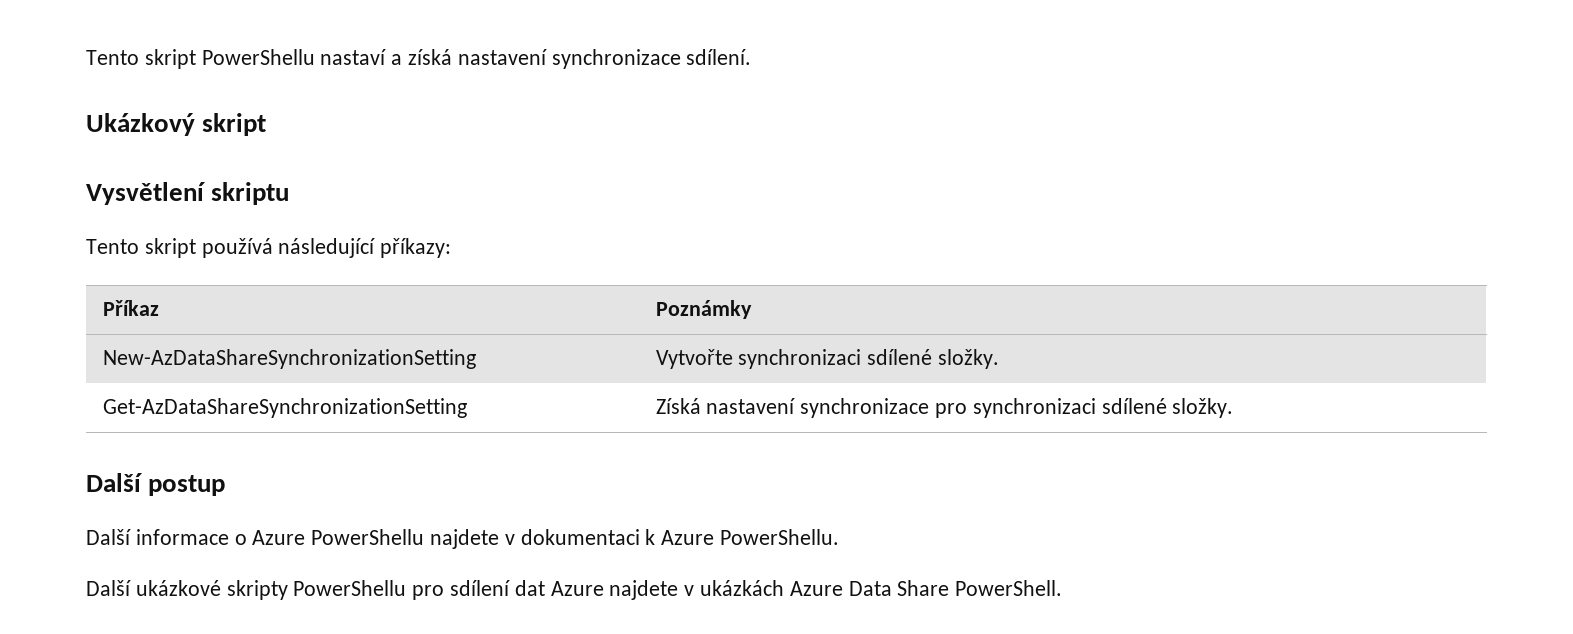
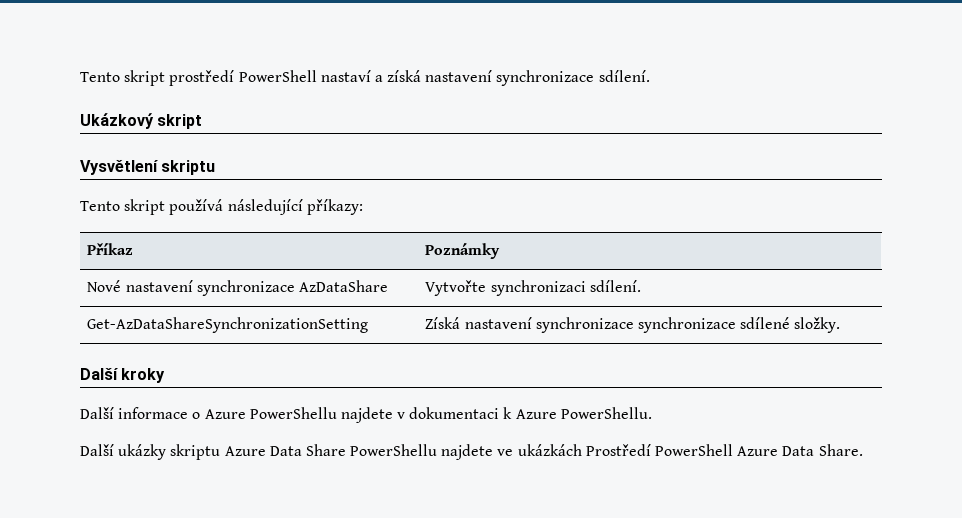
- Tento skript PowerShellu nastaví a získá nastavení synchronizace sdílení.
+ Tento skript prostředí PowerShell nastaví a získá nastavení synchronizace sdílení.
- New-AzDataShareSynchronizationSetting | Vytvořte synchronizaci sdílené složky.
+ Nové nastavení synchronizace AzDataShare | Vytvořte synchronizaci sdílení.
- Get-AzDataShareSynchronizationSetting | Získá nastavení synchronizace pro synchronizaci sdílené složky.
+ Get-AzDataShareSynchronizationSetting | Získá nastavení synchronizace synchronizace sdílené složky.
- Další postup
+ Další kroky
- Další ukázkové skripty PowerShellu pro sdílení dat Azure najdete v ukázkách Azure Data Share PowerShell.
+ Další ukázky skriptu Azure Data Share PowerShellu najdete ve ukázkách Prostředí PowerShell Azure Data Share.

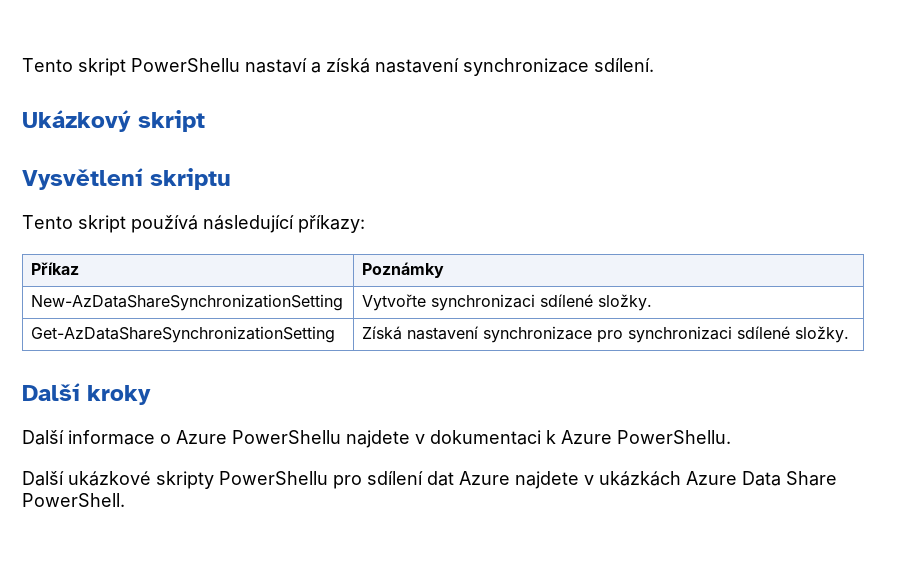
- Tento skript prostředí PowerShell nastaví a získá nastavení synchronizace sdílení.
+ Tento skript PowerShellu nastaví a získá nastavení synchronizace sdílení.
- Nové nastavení synchronizace AzDataShare | Vytvořte synchronizaci sdílení.
+ New-AzDataShareSynchronizationSetting | Vytvořte synchronizaci sdílené složky.
- Get-AzDataShareSynchronizationSetting | Získá nastavení synchronizace synchronizace sdílené složky.
+ Get-AzDataShareSynchronizationSetting | Získá nastavení synchronizace pro synchronizaci sdílené složky.
- Další ukázky skriptu Azure Data Share PowerShellu najdete ve ukázkách Prostředí PowerShell Azure Data Share.
+ Další ukázkové skripty PowerShellu pro sdílení dat Azure najdete v ukázkách Azure Data Share PowerShell.

